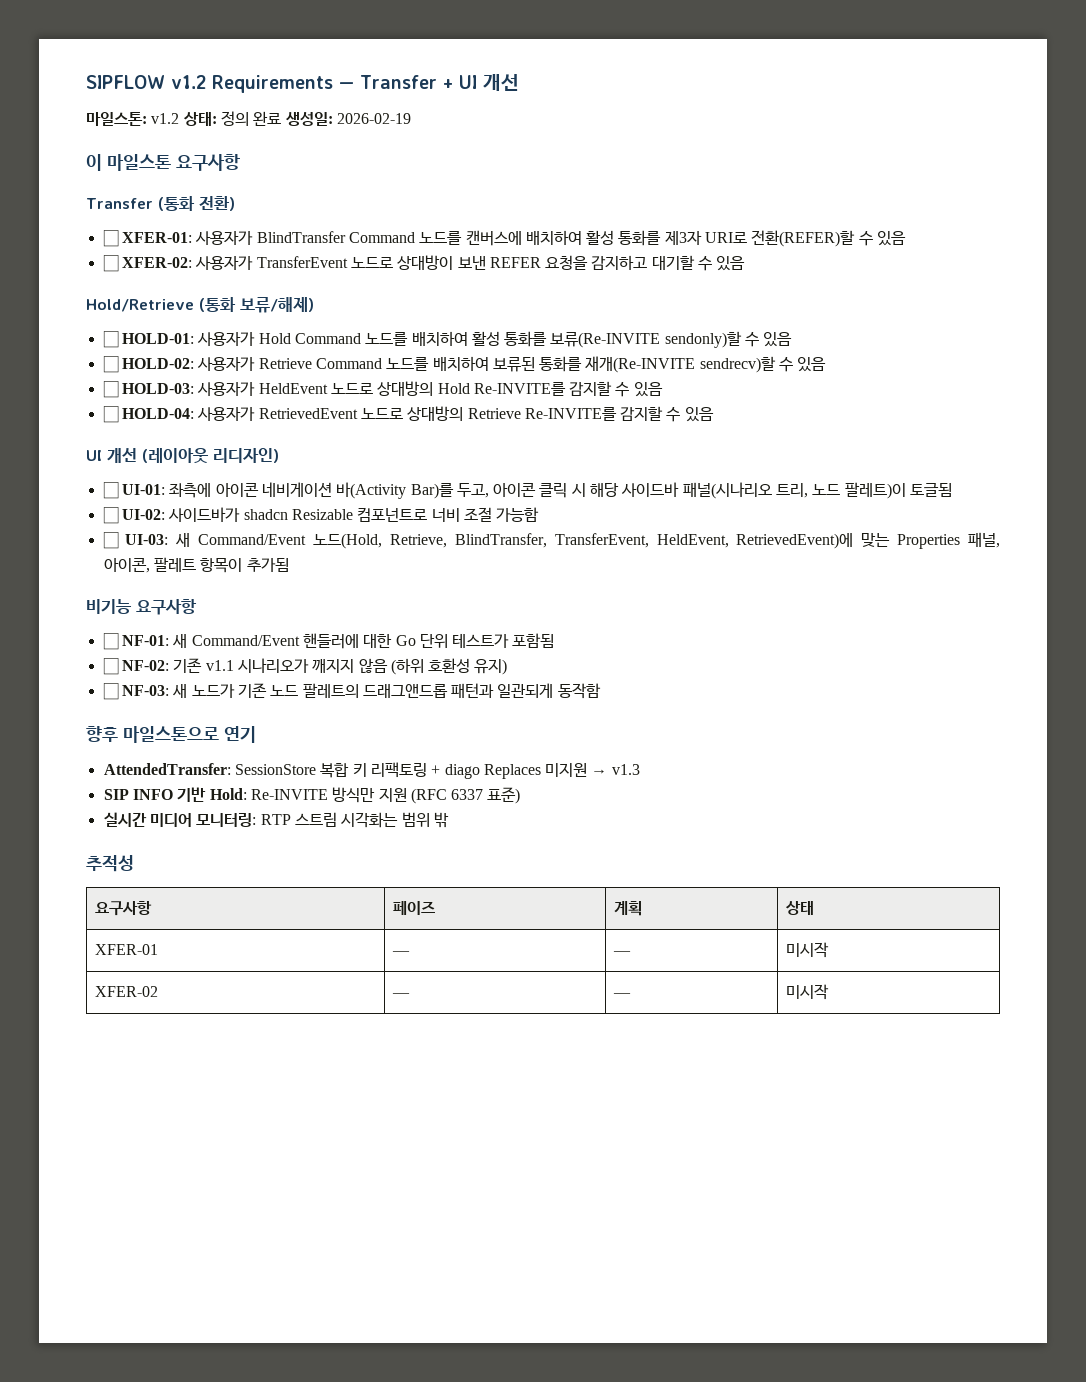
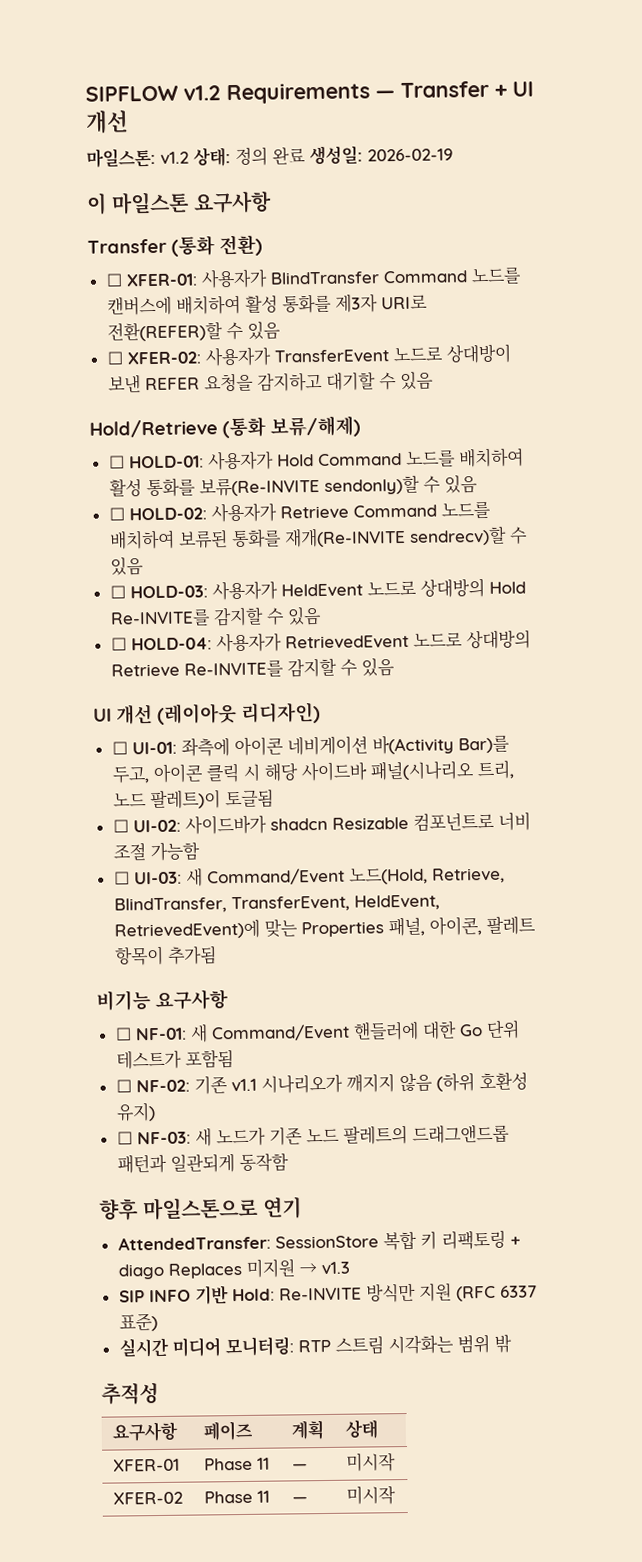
- XFER-01 | — | — | 미시작
+ XFER-01 | Phase 11 | — | 미시작
- XFER-02 | — | — | 미시작
+ XFER-02 | Phase 11 | — | 미시작

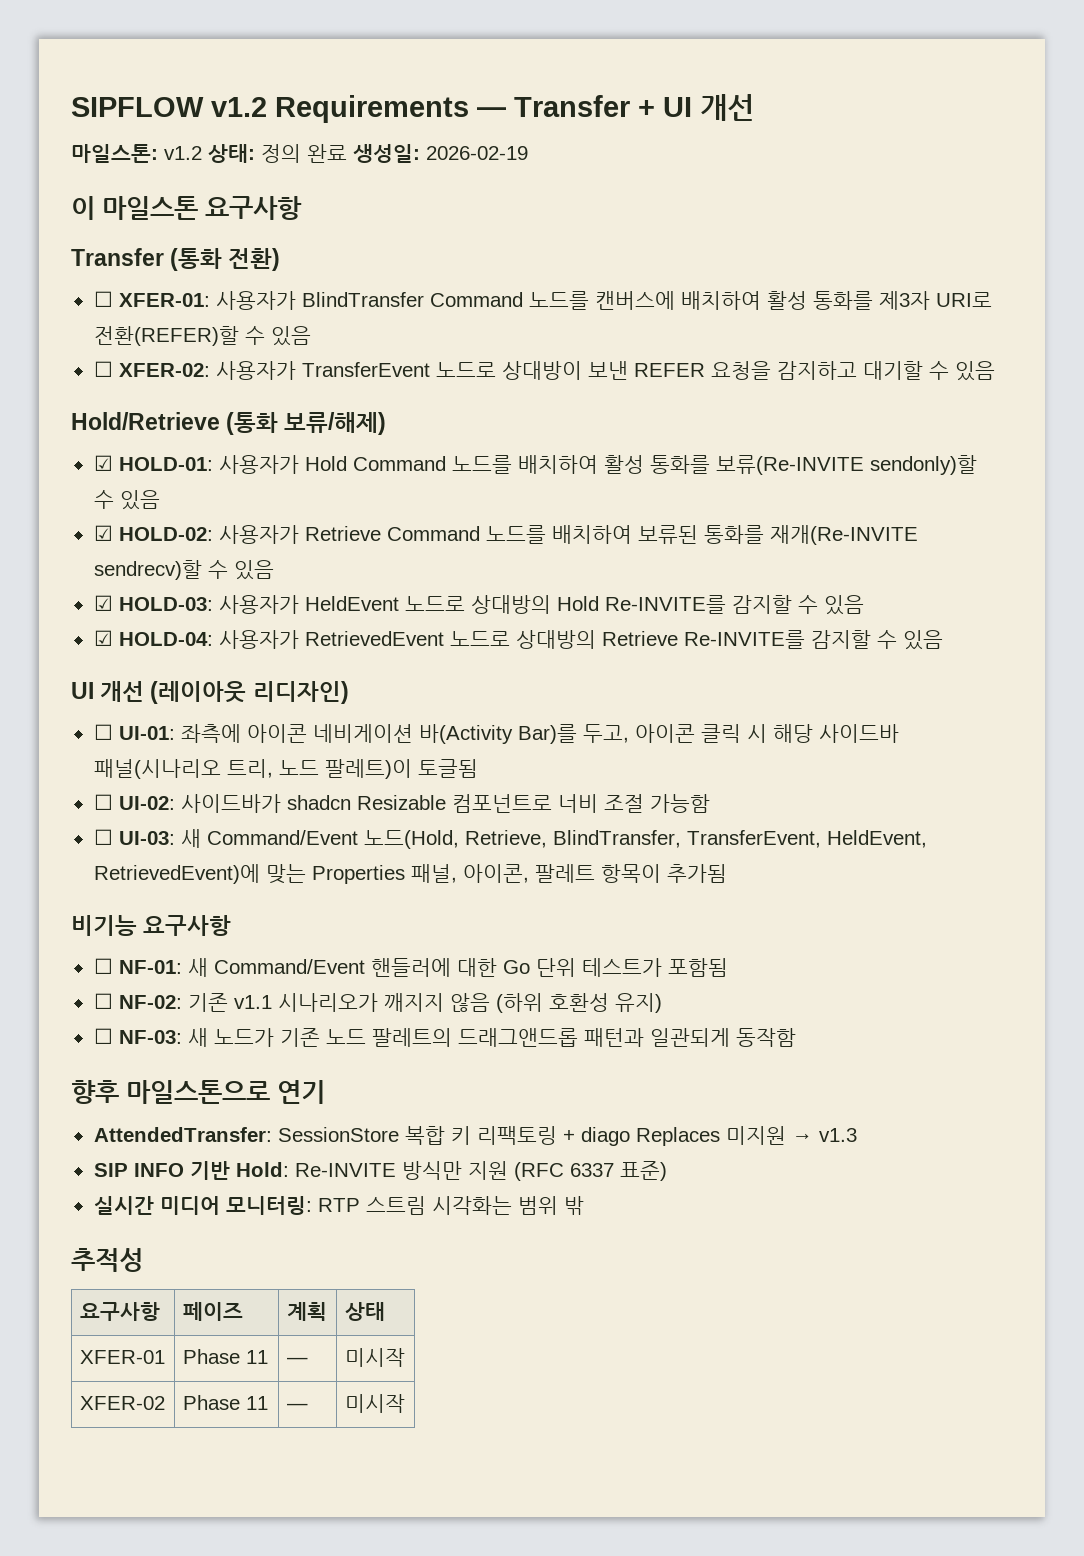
- ☐ HOLD-01: 사용자가 Hold Command 노드를 배치하여 활성 통화를 보류(Re-INVITE sendonly)할 수 있음
+ ☑ HOLD-01: 사용자가 Hold Command 노드를 배치하여 활성 통화를 보류(Re-INVITE sendonly)할 수 있음
- ☐ HOLD-02: 사용자가 Retrieve Command 노드를 배치하여 보류된 통화를 재개(Re-INVITE sendrecv)할 수 있음
+ ☑ HOLD-02: 사용자가 Retrieve Command 노드를 배치하여 보류된 통화를 재개(Re-INVITE sendrecv)할 수 있음
- ☐ HOLD-03: 사용자가 HeldEvent 노드로 상대방의 Hold Re-INVITE를 감지할 수 있음
+ ☑ HOLD-03: 사용자가 HeldEvent 노드로 상대방의 Hold Re-INVITE를 감지할 수 있음
- ☐ HOLD-04: 사용자가 RetrievedEvent 노드로 상대방의 Retrieve Re-INVITE를 감지할 수 있음
+ ☑ HOLD-04: 사용자가 RetrievedEvent 노드로 상대방의 Retrieve Re-INVITE를 감지할 수 있음

